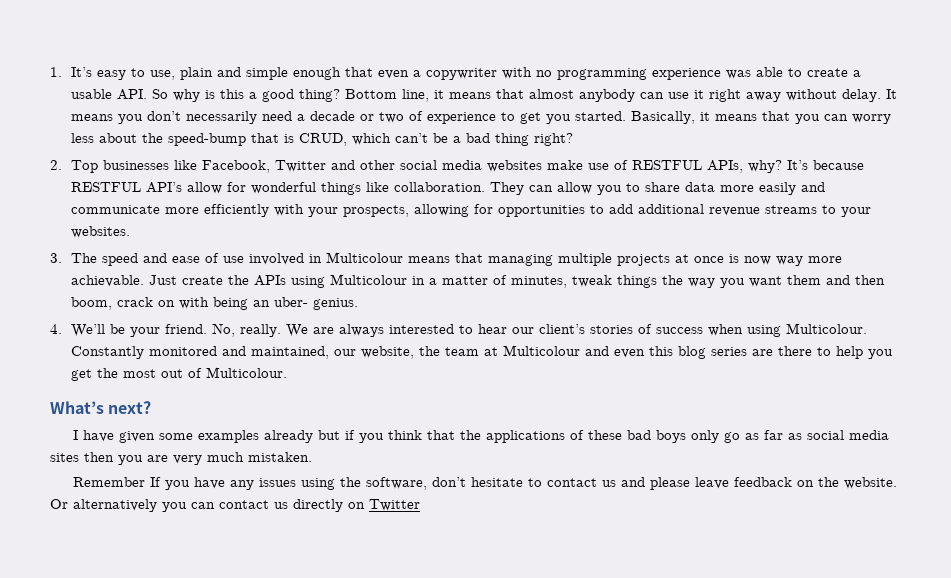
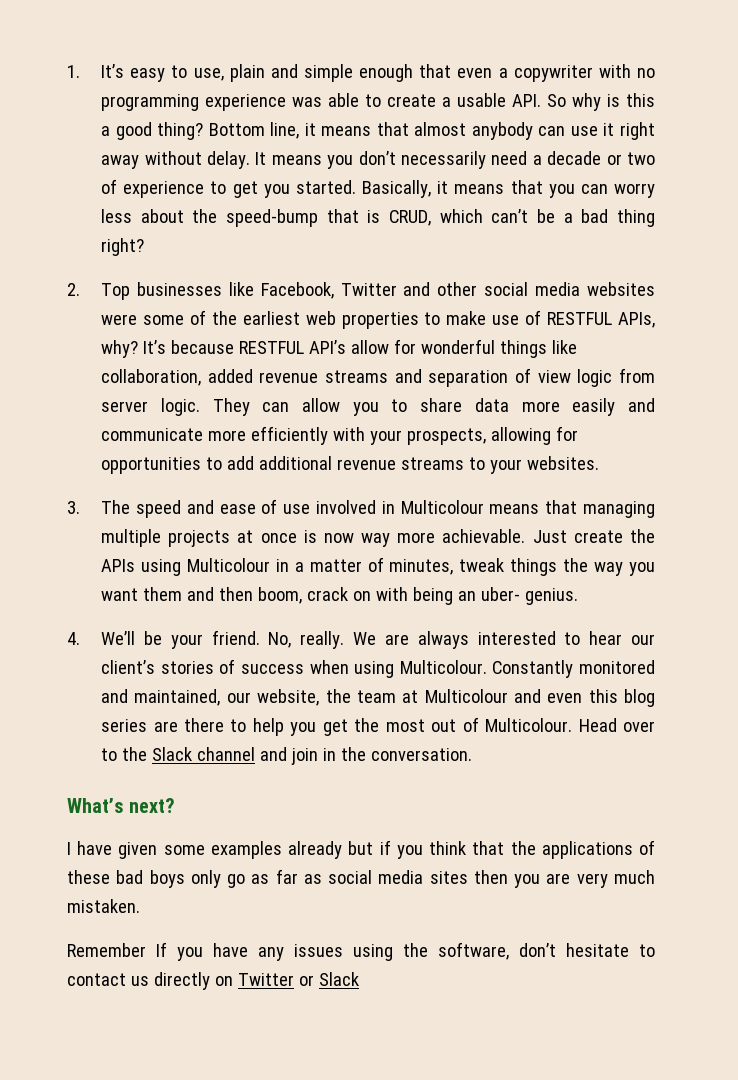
- 2. Top businesses like Facebook, Twitter and other social media websites make use of RESTFUL APIs, why?
+ 2. Top businesses like Facebook, Twitter and other social media websites were some of the earliest web properties to make use of RESTFUL APIs, why?
- It’s because RESTFUL API’s allow for wonderful things like collaboration.
+ It’s because RESTFUL API’s allow for wonderful things like collaboration, added revenue streams and separation of view logic from server logic.
+ Head over to the Slack channel and join in the conversation.
- Remember If you have any issues using the software, don’t hesitate to contact us and please leave feedback on the website. Or alternatively you can contact us directly on Twitter
+ Remember If you have any issues using the software, don’t hesitate to contact us directly on Twitter or Slack

